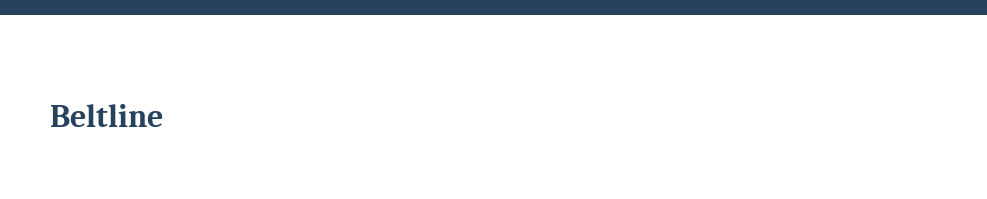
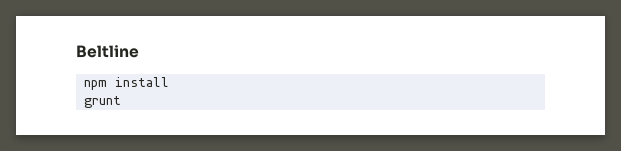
+ npm install
+ grunt

